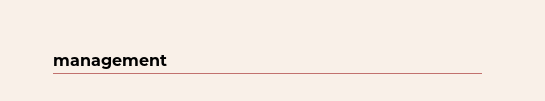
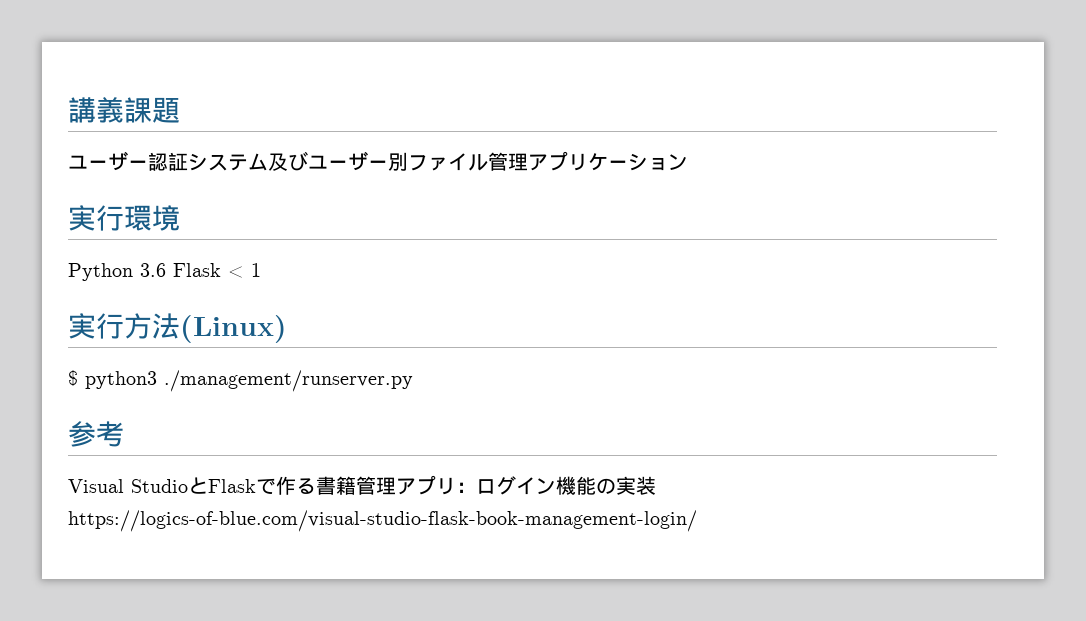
- management
+ 講義課題
+ ユーザー認証システム及びユーザー別ファイル管理アプリケーション
+ 実行環境
+ Python 3.6 Flask < 1
+ 実行方法(Linux)
+ $ python3 ./management/runserver.py
+ 参考
+ Visual StudioとFlaskで作る書籍管理アプリ：ログイン機能の実装https://logics-of-blue.com/visual-studio-flask-book-management-login/

